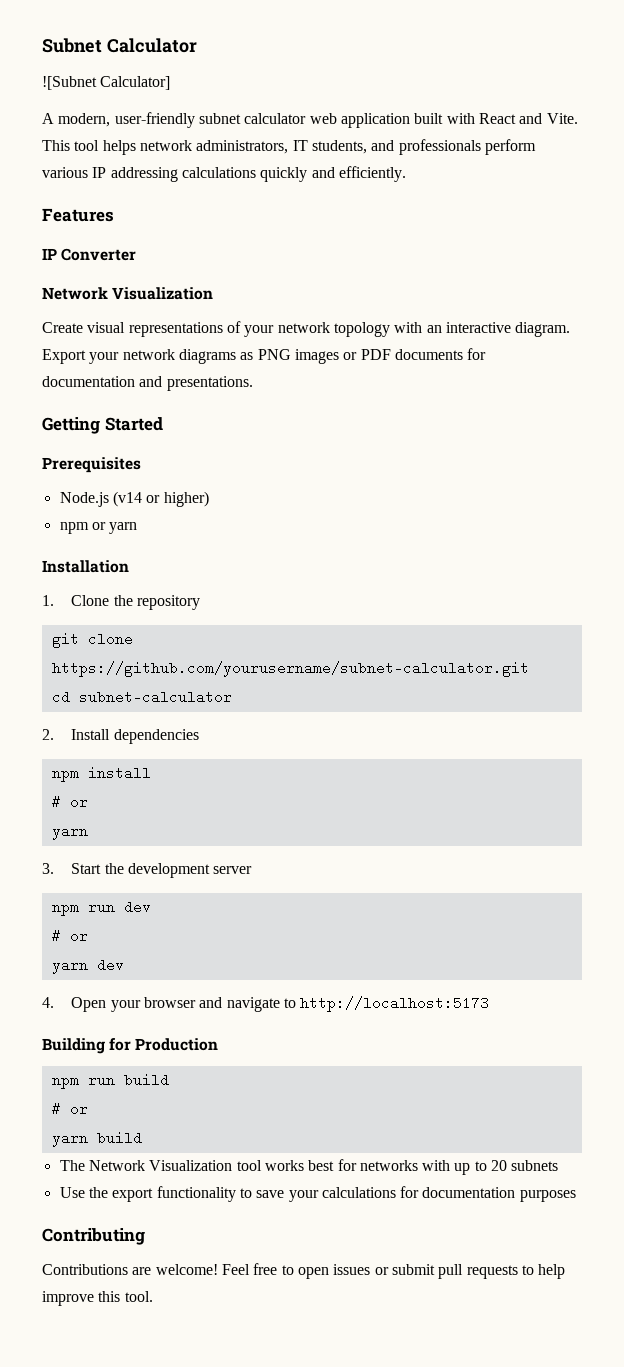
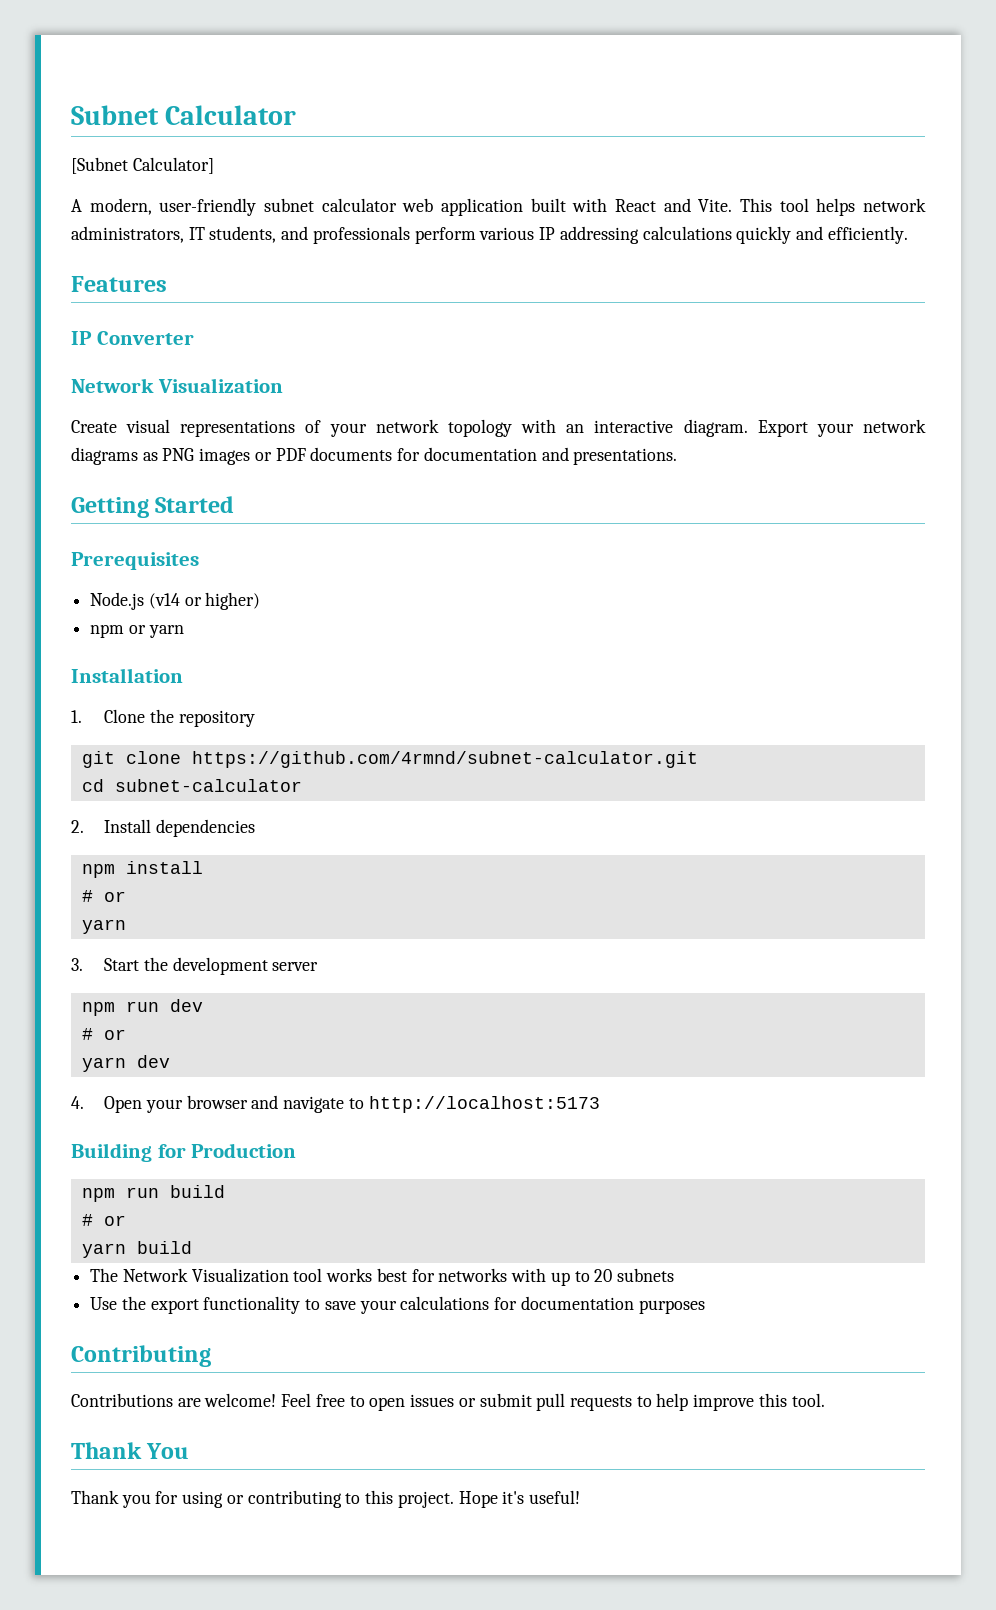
- ![Subnet Calculator]
+ [Subnet Calculator]
- git clone https://github.com/yourusername/subnet-calculator.git
+ git clone https://github.com/4rmnd/subnet-calculator.git
+ Thank You
+ Thank you for using or contributing to this project. Hope it's useful!

